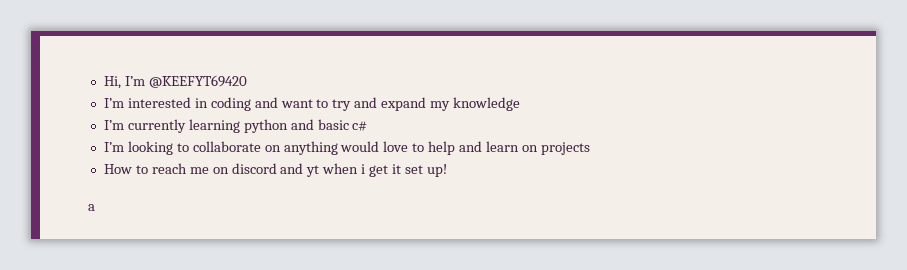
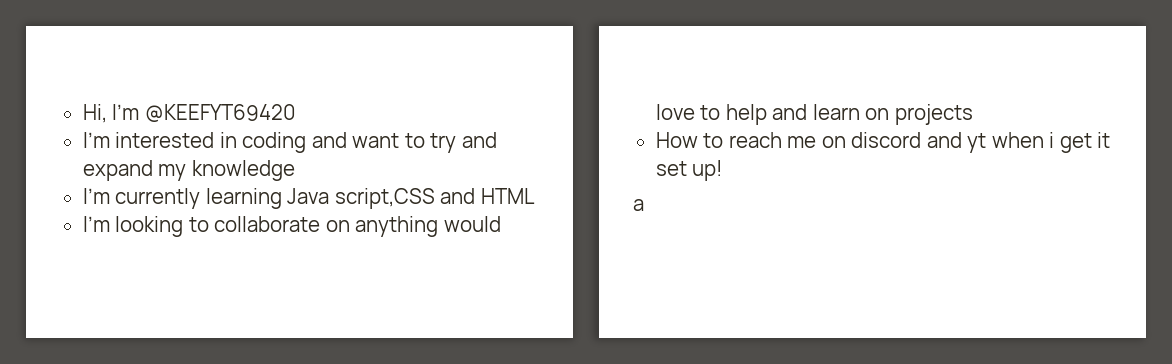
- I’m currently learning python and basic c#
+ I’m currently learning Java script,CSS and HTML

